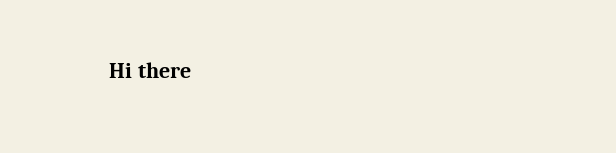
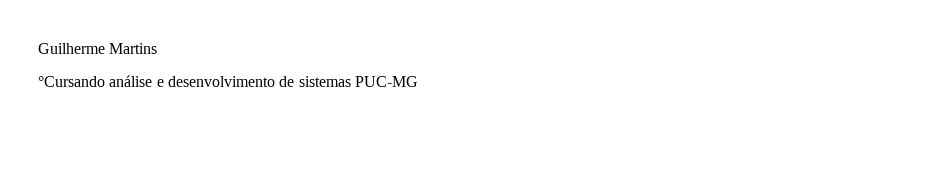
- Hi there
+ Guilherme Martins
+ °Cursando análise e desenvolvimento de sistemas PUC-MG

